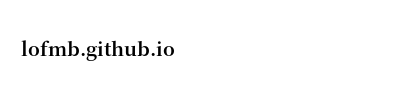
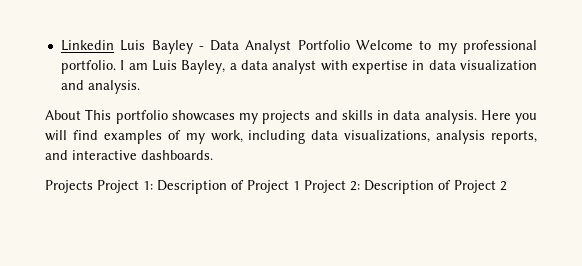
- lofmb.github.io
+ Linkedin Luis Bayley - Data Analyst Portfolio Welcome to my professional portfolio. I am Luis Bayley, a data analyst with expertise in data visualization and analysis.
+ About This portfolio showcases my projects and skills in data analysis. Here you will find examples of my work, including data visualizations, analysis reports, and interactive dashboards.
+ Projects Project 1: Description of Project 1 Project 2: Description of Project 2

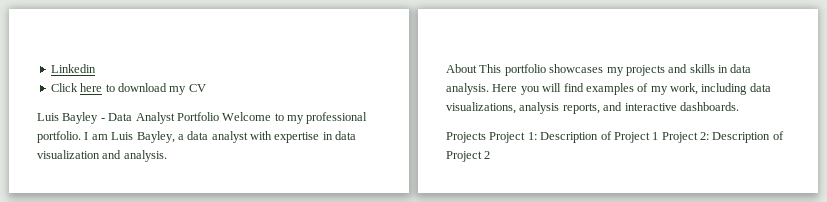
- Linkedin Luis Bayley - Data Analyst Portfolio Welcome to my professional portfolio.
+ Linkedin
+ Click here to download my CV
+ Luis Bayley - Data Analyst Portfolio Welcome to my professional portfolio.

